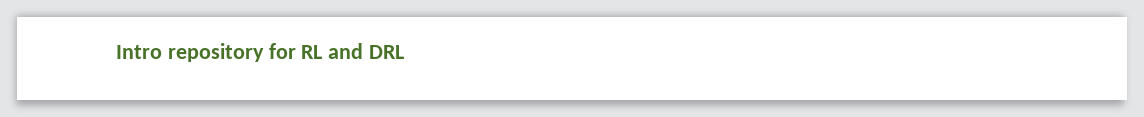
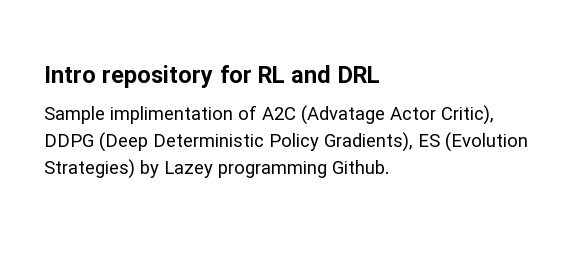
+ Sample implimentation of A2C (Advatage Actor Critic), DDPG (Deep Deterministic Policy Gradients), ES (Evolution Strategies) by Lazey programming Github.

